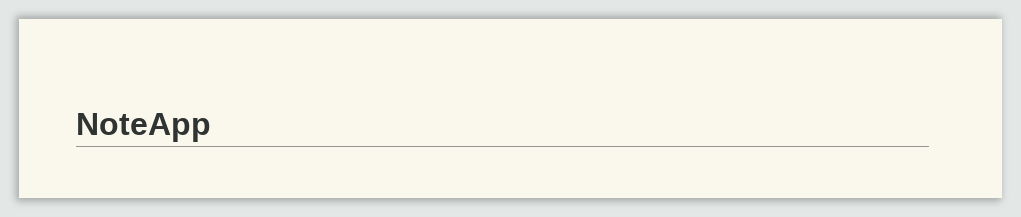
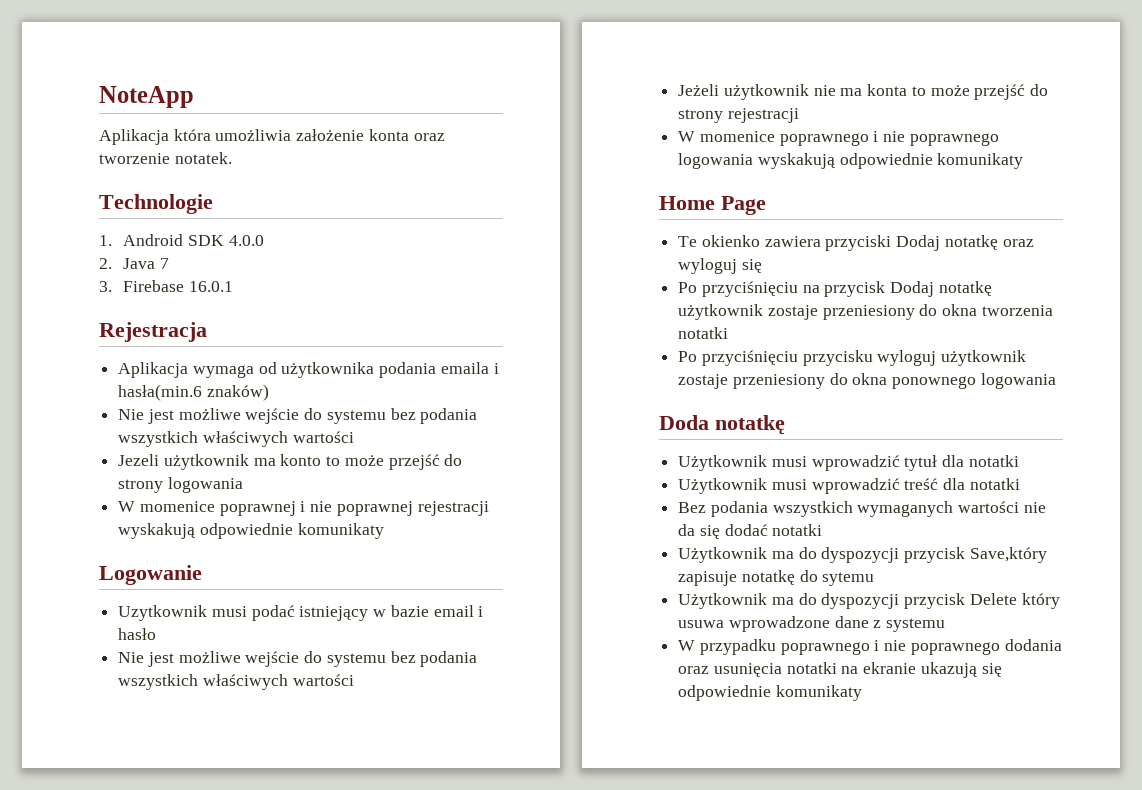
+ Aplikacja która umożliwia założenie konta oraz tworzenie notatek.
+ Technologie
+ 1. Android SDK 4.0.0
+ 2. Java 7
+ 3. Firebase 16.0.1
+ Rejestracja
+ Aplikacja wymaga od użytkownika podania emaila i hasła(min.6 znaków)
+ Nie jest możliwe wejście do systemu bez podania wszystkich właściwych wartości
+ Jezeli użytkownik ma konto to może przejść do strony logowania
+ W momenice poprawnej i nie poprawnej rejestracji wyskakują odpowiednie komunikaty
+ Logowanie
+ Uzytkownik musi podać istniejący w bazie email i hasło
+ Nie jest możliwe wejście do systemu bez podania wszystkich właściwych wartości
+ Jeżeli użytkownik nie ma konta to może przejść do strony rejestracji
+ W momenice poprawnego i nie poprawnego logowania wyskakują odpowiednie komunikaty
+ Home Page
+ Te okienko zawiera przyciski Dodaj notatkę oraz wyloguj się
+ Po przyciśnięciu na przycisk Dodaj notatkę użytkownik zostaje przeniesiony do okna tworzenia notatki
+ Po przyciśnięciu przycisku wyloguj użytkownik zostaje przeniesiony do okna ponownego logowania
+ Doda notatkę
+ Użytkownik musi wprowadzić tytuł dla notatki
+ Użytkownik musi wprowadzić treść dla notatki
+ Bez podania wszystkich wymaganych wartości nie da się dodać notatki
+ Użytkownik ma do dyspozycji przycisk Save,który zapisuje notatkę do sytemu
+ Użytkownik ma do dyspozycji przycisk Delete który usuwa wprowadzone dane z systemu
+ W przypadku poprawnego i nie poprawnego dodania oraz usunięcia notatki na ekranie ukazują się odpowiednie komunikaty

